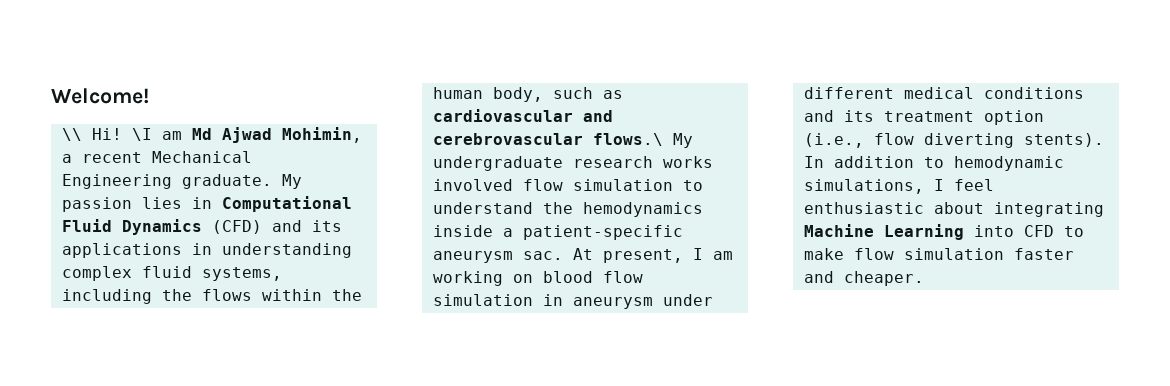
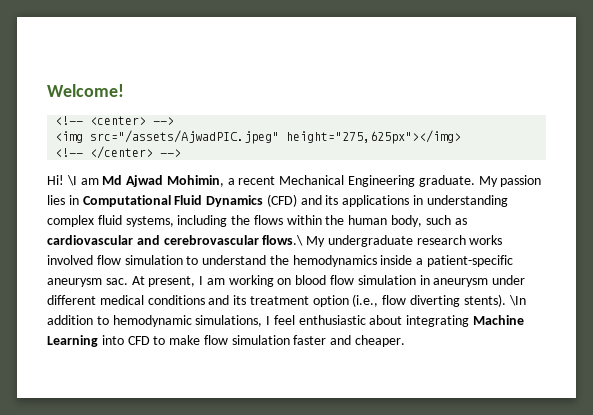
- \\ Hi!
+ <!-- <center> -->
+ <img src="/assets/AjwadPIC.jpeg" height="275,625px"></img>
+ <!-- </center> -->
+ Hi!
- In addition to hemodynamic simulations, I feel enthusiastic about integrating Machine Learning into CFD to make flow simulation faster and cheaper.
+ \In addition to hemodynamic simulations, I feel enthusiastic about integrating Machine Learning into CFD to make flow simulation faster and cheaper.

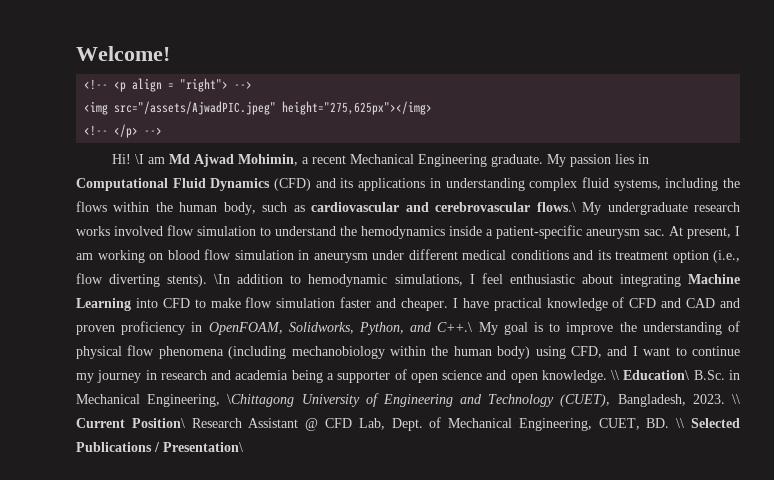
- <!-- <center> -->
+ <!-- <p align = "right"> -->
- <!-- </center> -->
+ <!-- </p> -->
+ I have practical knowledge of CFD and CAD and proven proficiency in OpenFOAM, Solidworks, Python, and C++.\ My goal is to improve the understanding of physical flow phenomena (including mechanobiology within the human body) using CFD, and I want to continue my journey in research and academia being a supporter of open science and open knowledge. \\ Education\ B.Sc. in Mechanical Engineering, \Chittagong University of Engineering and Technology (CUET), Bangladesh, 2023. \\ Current Position\ Research Assistant @ CFD Lab, Dept. of Mechanical Engineering, CUET, BD. \\ Selected Publications / Presentation\

